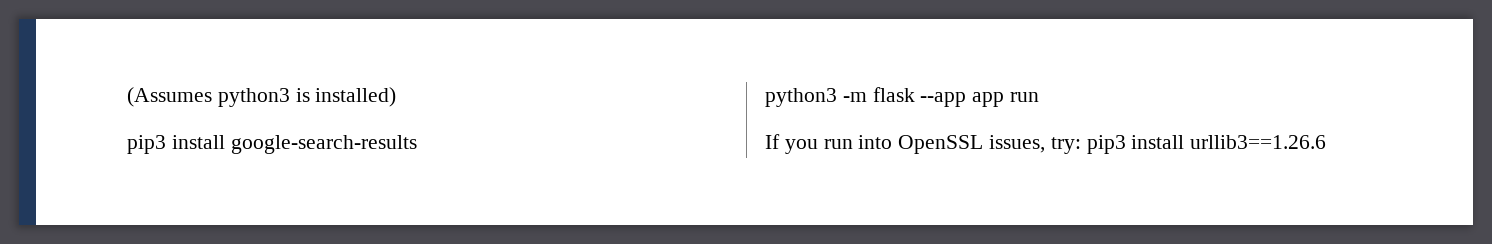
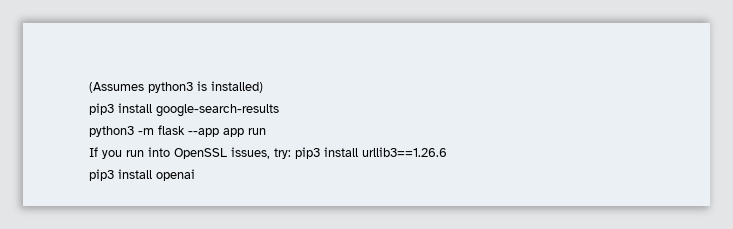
+ pip3 install openai

